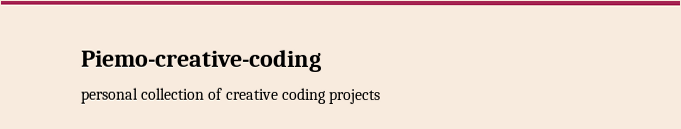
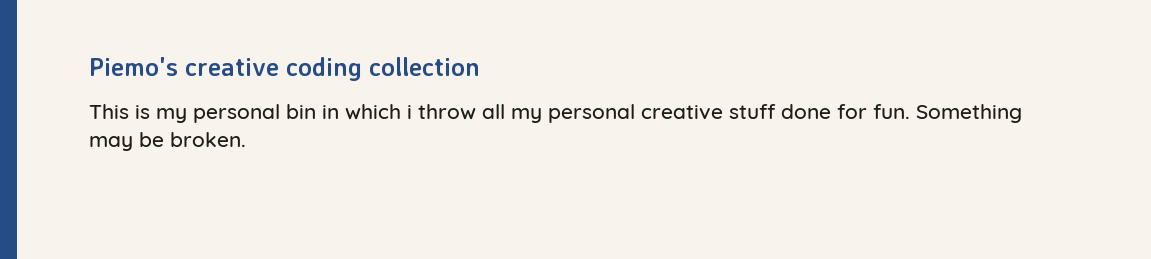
- Piemo-creative-coding
- personal collection of creative coding projects
+ Piemo's creative coding collection
+ This is my personal bin in which i throw all my personal creative stuff done for fun. Something may be broken.

